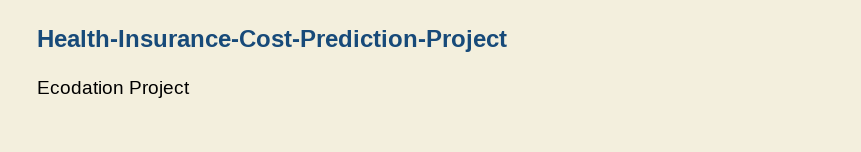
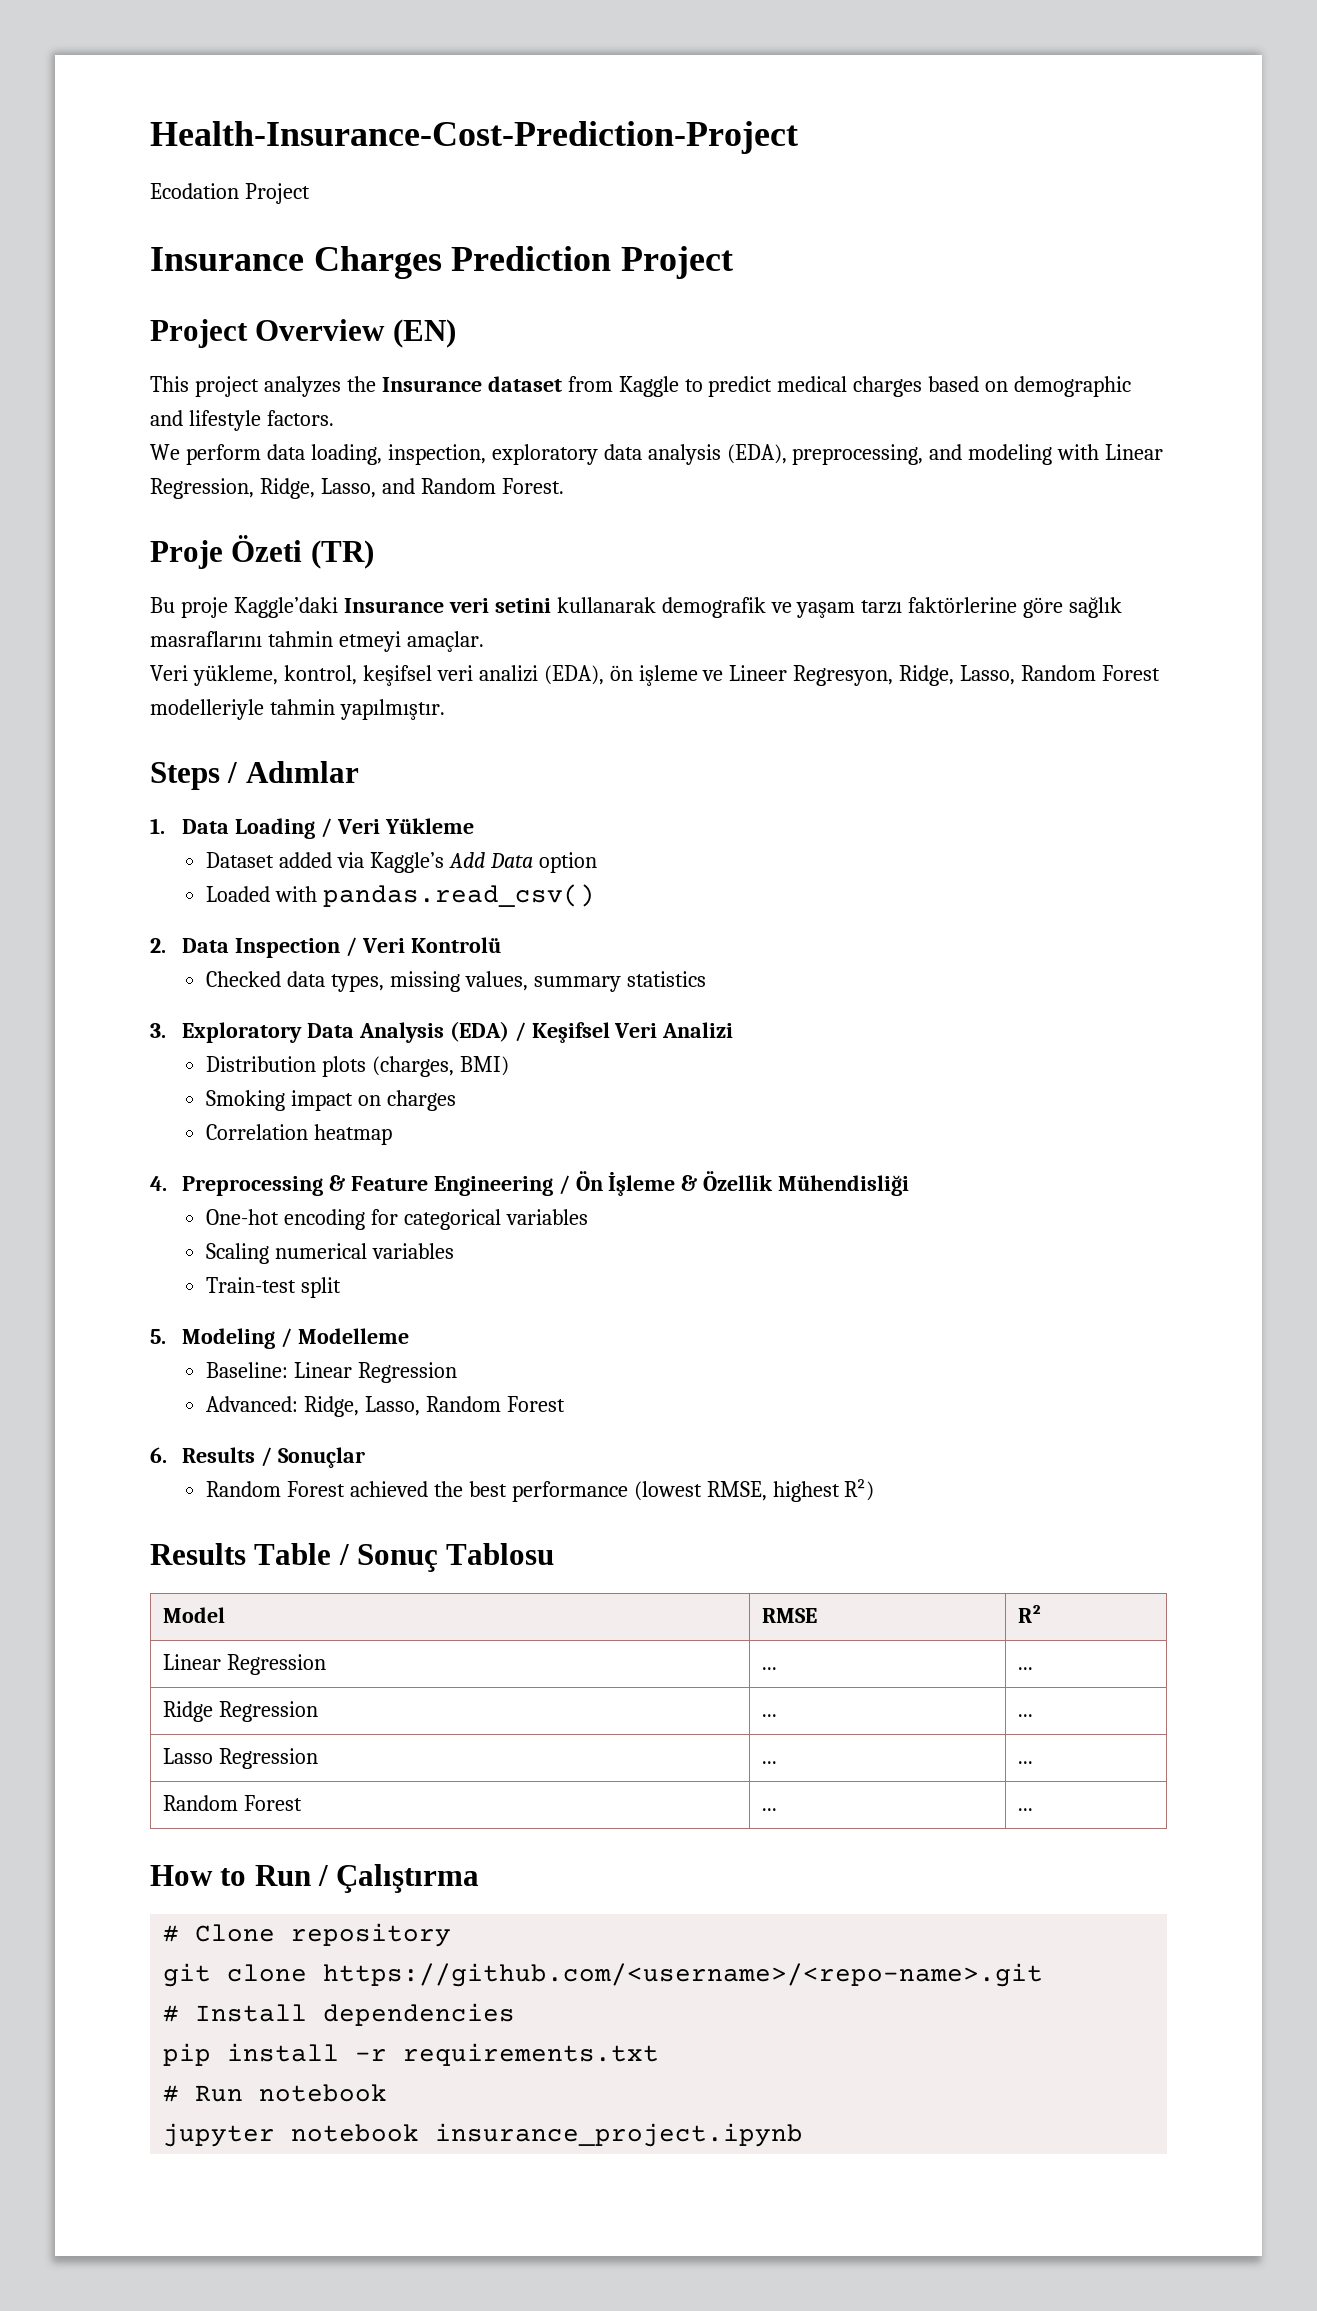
+ Insurance Charges Prediction Project
+ Project Overview (EN)
+ This project analyzes the Insurance dataset from Kaggle to predict medical charges based on demographic and lifestyle factors.
+ We perform data loading, inspection, exploratory data analysis (EDA), preprocessing, and modeling with Linear Regression, Ridge, Lasso, and Random Forest.
+ Proje Özeti (TR)
+ Bu proje Kaggle’daki Insurance veri setini kullanarak demografik ve yaşam tarzı faktörlerine göre sağlık masraflarını tahmin etmeyi amaçlar.
+ Veri yükleme, kontrol, keşifsel veri analizi (EDA), ön işleme ve Lineer Regresyon, Ridge, Lasso, Random Forest modelleriyle tahmin yapılmıştır.
+ Steps / Adımlar
+ 1. Data Loading / Veri Yükleme
+ Dataset added via Kaggle’s Add Data option
+ Loaded with pandas.read_csv()
+ 2. Data Inspection / Veri Kontrolü
+ Checked data types, missing values, summary statistics
+ 3. Exploratory Data Analysis (EDA) / Keşifsel Veri Analizi
+ Distribution plots (charges, BMI)
+ Smoking impact on charges
+ Correlation heatmap
+ 4. Preprocessing & Feature Engineering / Ön İşleme & Özellik Mühendisliği
+ One-hot encoding for categorical variables
+ Scaling numerical variables
+ Train-test split
+ 5. Modeling / Modelleme
+ Baseline: Linear Regression
+ Advanced: Ridge, Lasso, Random Forest
+ 6. Results / Sonuçlar
+ Random Forest achieved the best performance (lowest RMSE, highest R²)
+ Results Table / Sonuç Tablosu
+ Model | RMSE | R²
+ Linear Regression | ... | ...
+ Ridge Regression | ... | ...
+ Lasso Regression | ... | ...
+ Random Forest | ... | ...
+ How to Run / Çalıştırma
+ # Clone repository
+ git clone https://github.com/<username>/<repo-name>.git
+ # Install dependencies
+ pip install -r requirements.txt
+ # Run notebook
+ jupyter notebook insurance_project.ipynb

